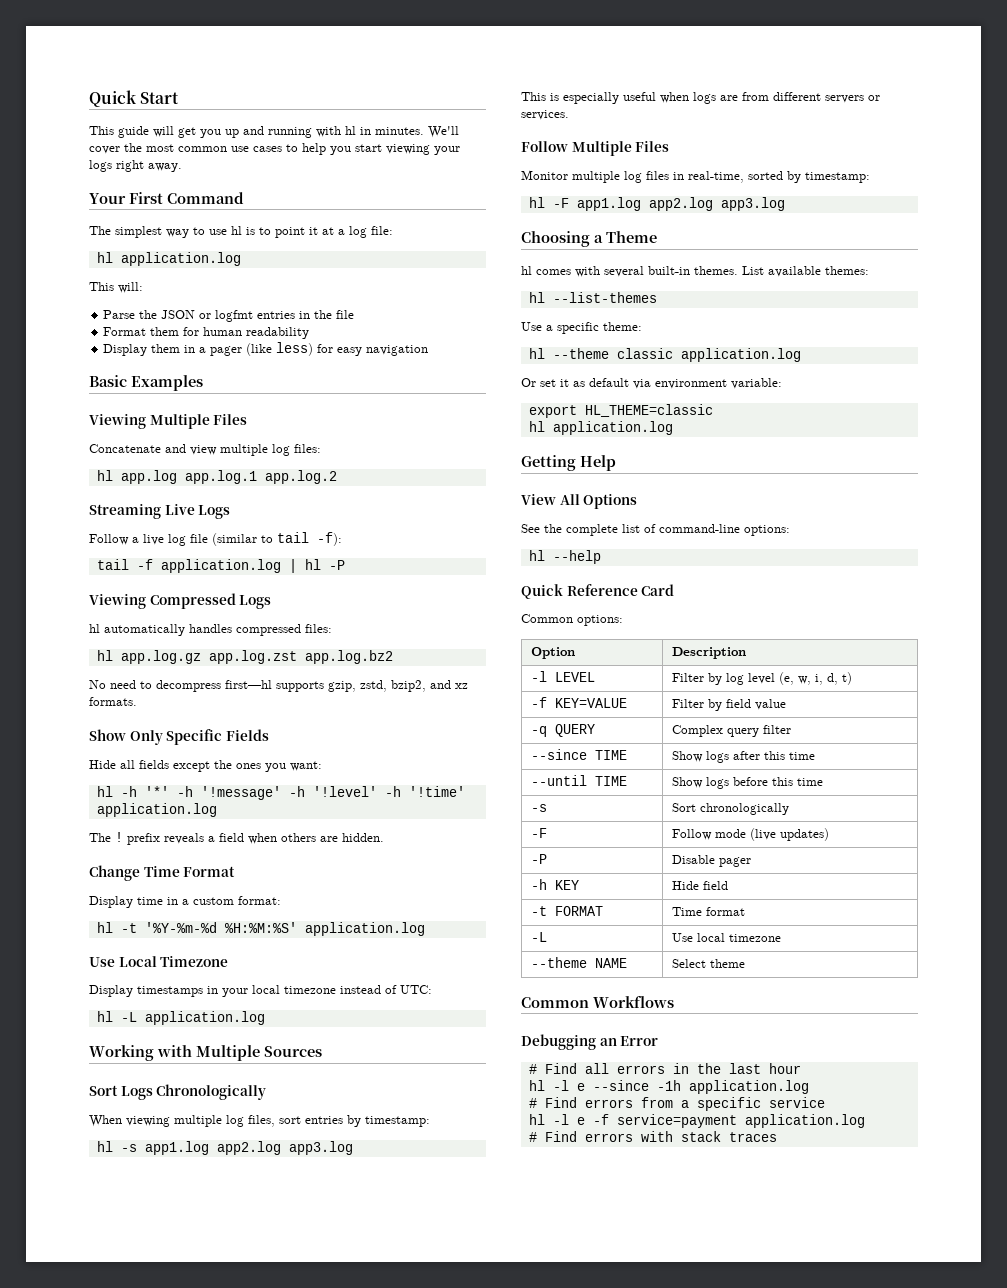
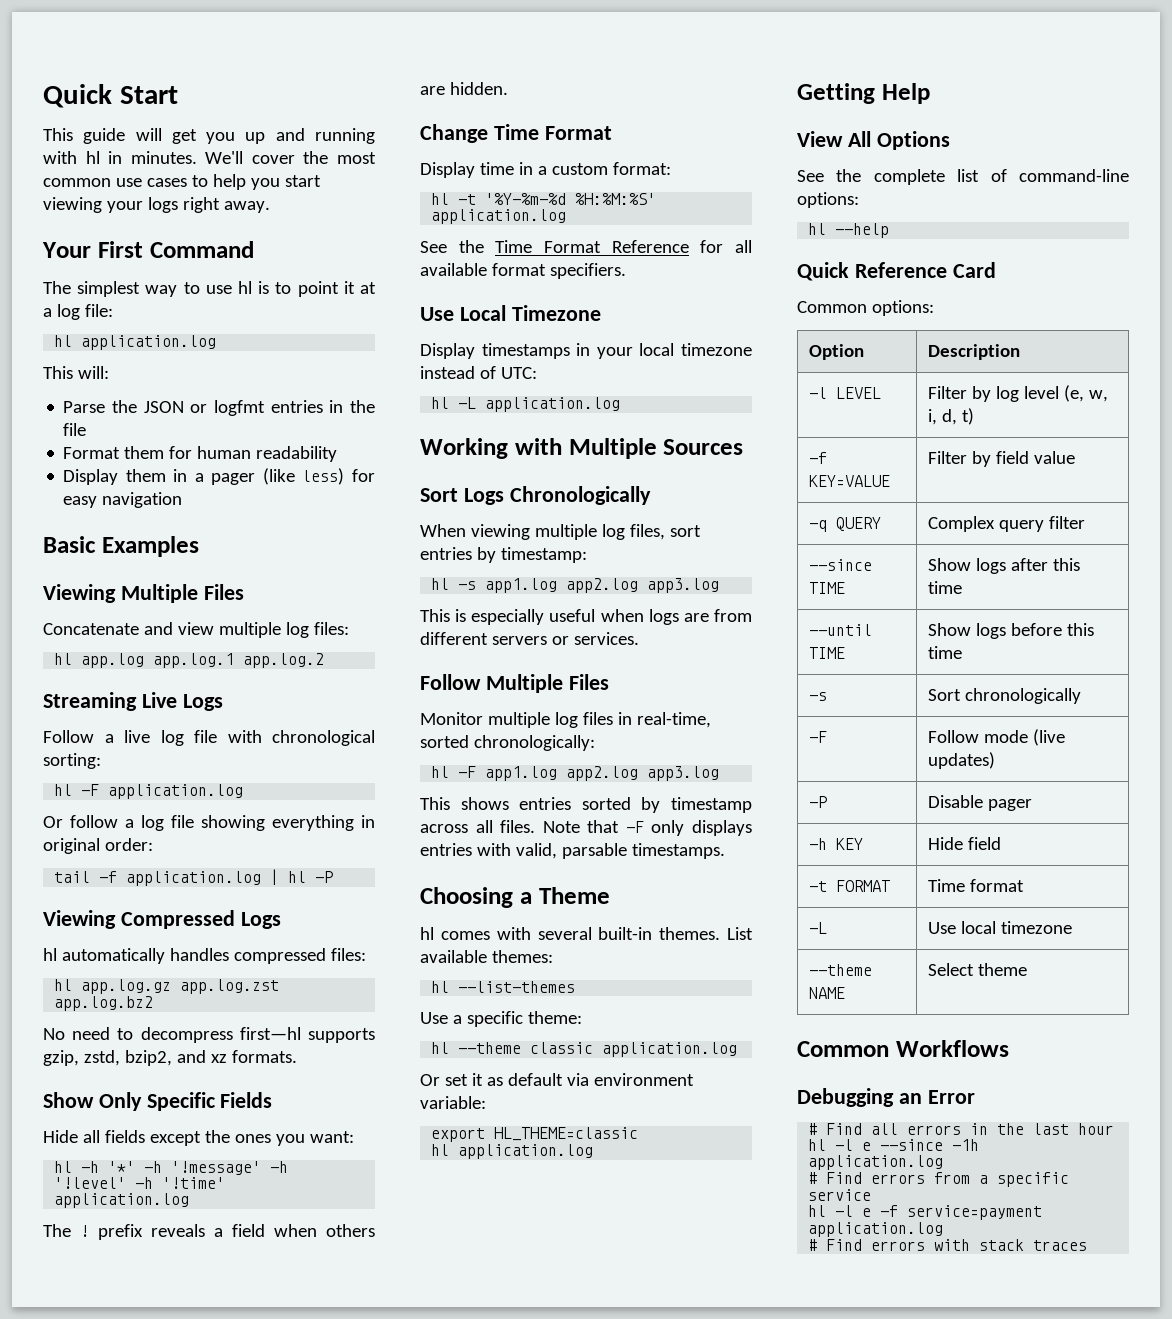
- Follow a live log file (similar to tail -f):
+ Follow a live log file with chronological sorting:
+ hl -F application.log
+ Or follow a log file showing everything in original order:
+ See the Time Format Reference for all available format specifiers.
- Monitor multiple log files in real-time, sorted by timestamp:
+ Monitor multiple log files in real-time, sorted chronologically:
+ This shows entries sorted by timestamp across all files. Note that -F only displays entries with valid, parsable timestamps.

